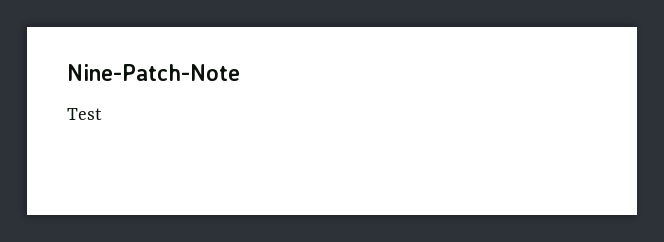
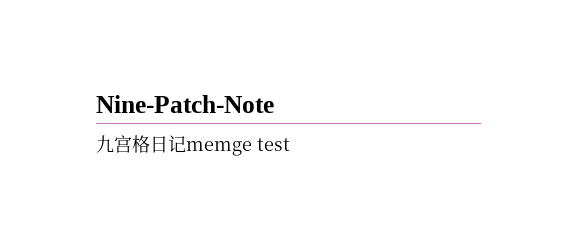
- Test
+ 九宫格日记memge test

